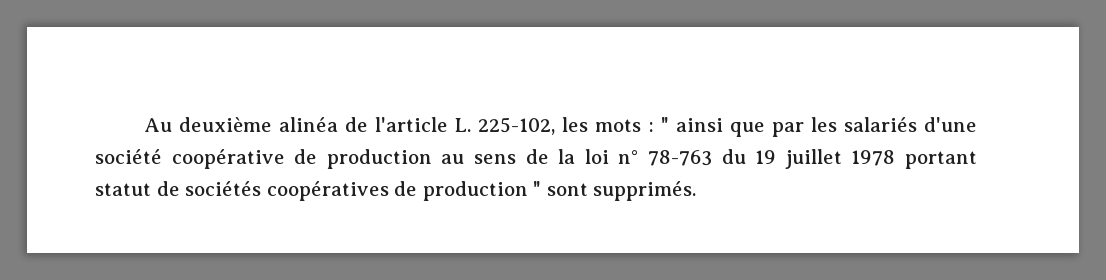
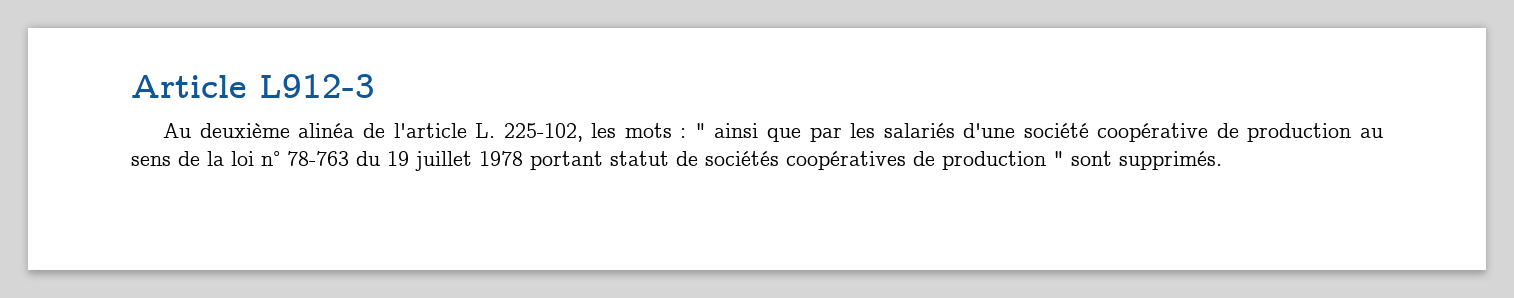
+ Article L912-3

